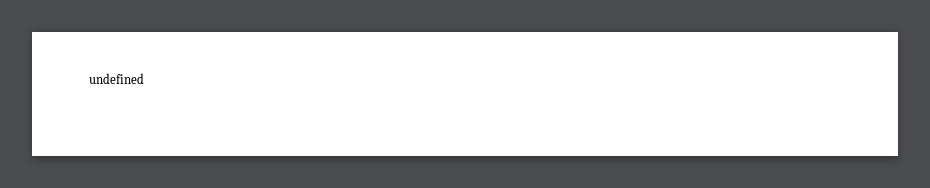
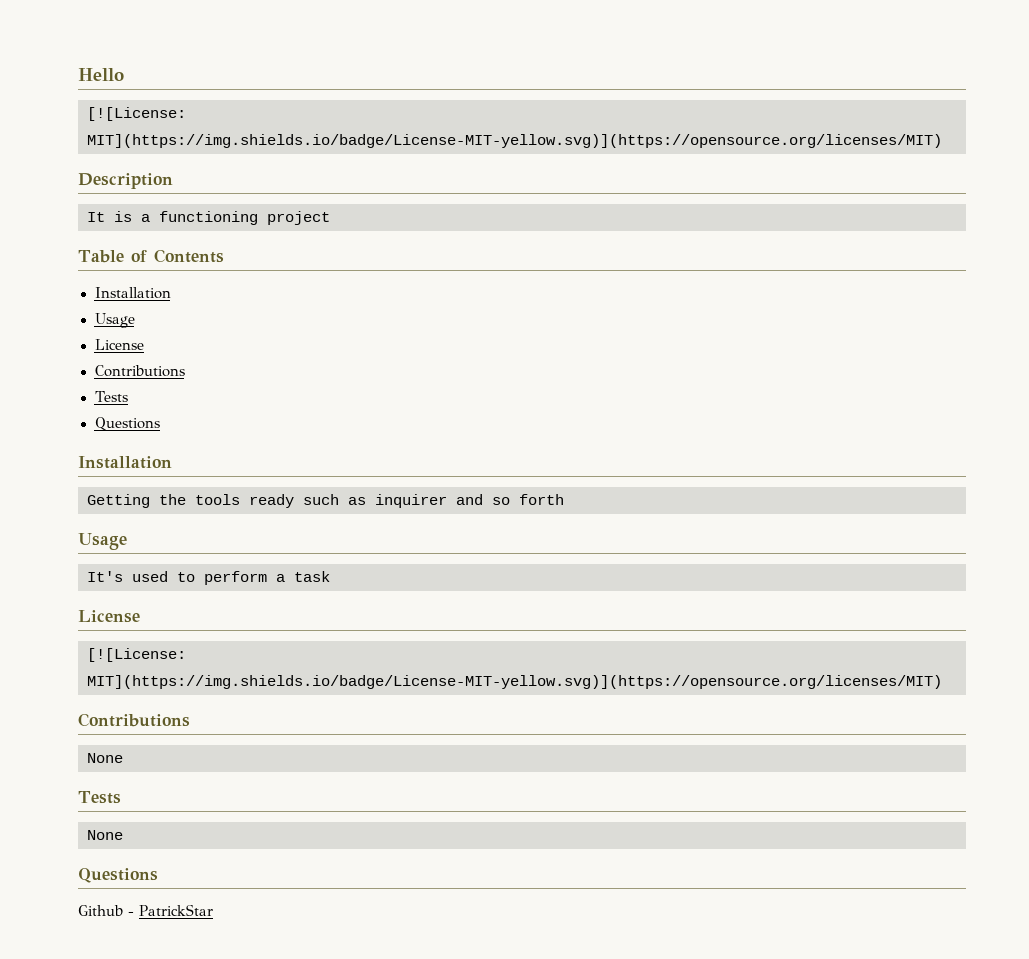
- undefined
+ Hello
+ [![License: MIT](https://img.shields.io/badge/License-MIT-yellow.svg)](https://opensource.org/licenses/MIT)
+ Description
+ It is a functioning project
+ Table of Contents
+ Installation
+ Usage
+ License
+ Contributions
+ Tests
+ Questions
+ Installation
+ Getting the tools ready such as inquirer and so forth
+ Usage
+ It's used to perform a task
+ License
+ [![License: MIT](https://img.shields.io/badge/License-MIT-yellow.svg)](https://opensource.org/licenses/MIT)
+ Contributions
+ None
+ Tests
+ None
+ Questions
+ Github - PatrickStar

